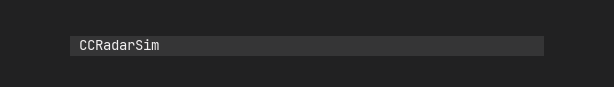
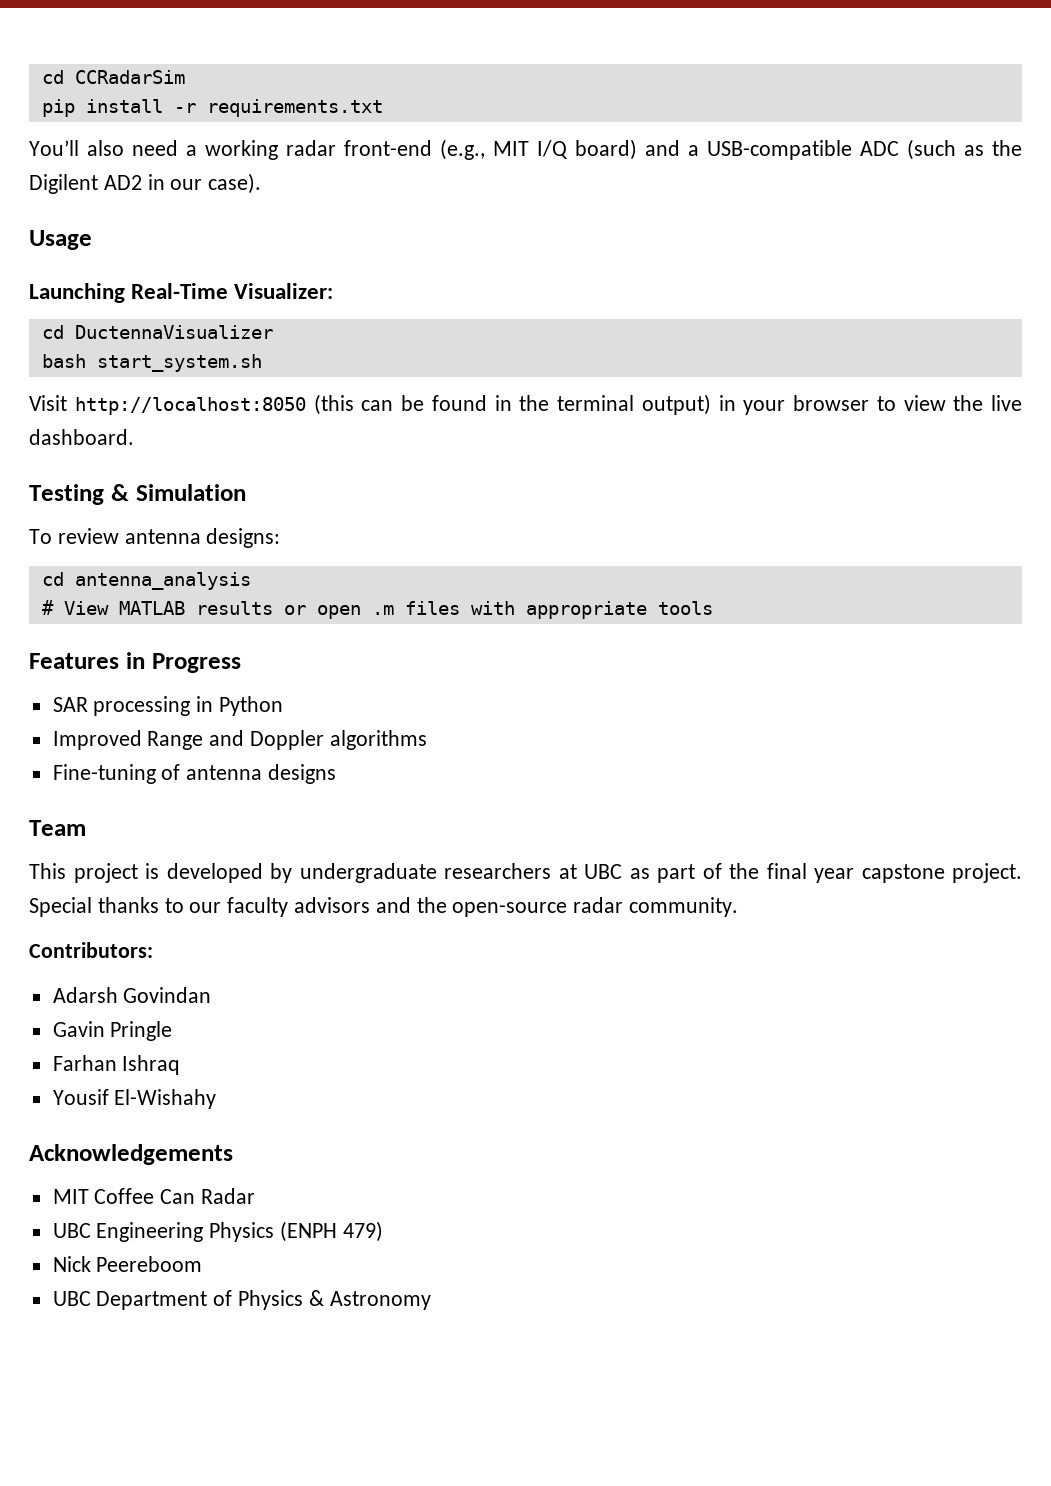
- CCRadarSim
+ cd CCRadarSim
+ pip install -r requirements.txt
+ You’ll also need a working radar front-end (e.g., MIT I/Q board) and a USB-compatible ADC (such as the Digilent AD2 in our case).
+ Usage
+ Launching Real-Time Visualizer:
+ cd DuctennaVisualizer
+ bash start_system.sh
+ Visit http://localhost:8050 (this can be found in the terminal output) in your browser to view the live dashboard.
+ Testing & Simulation
+ To review antenna designs:
+ cd antenna_analysis
+ # View MATLAB results or open .m files with appropriate tools
+ Features in Progress
+ SAR processing in Python
+ Improved Range and Doppler algorithms
+ Fine-tuning of antenna designs
+ Team
+ This project is developed by undergraduate researchers at UBC as part of the final year capstone project. Special thanks to our faculty advisors and the open-source radar community.
+ Contributors:
+ Adarsh Govindan
+ Gavin Pringle
+ Farhan Ishraq
+ Yousif El-Wishahy
+ Acknowledgements
+ MIT Coffee Can Radar
+ UBC Engineering Physics (ENPH 479)
+ Nick Peereboom
+ UBC Department of Physics & Astronomy

